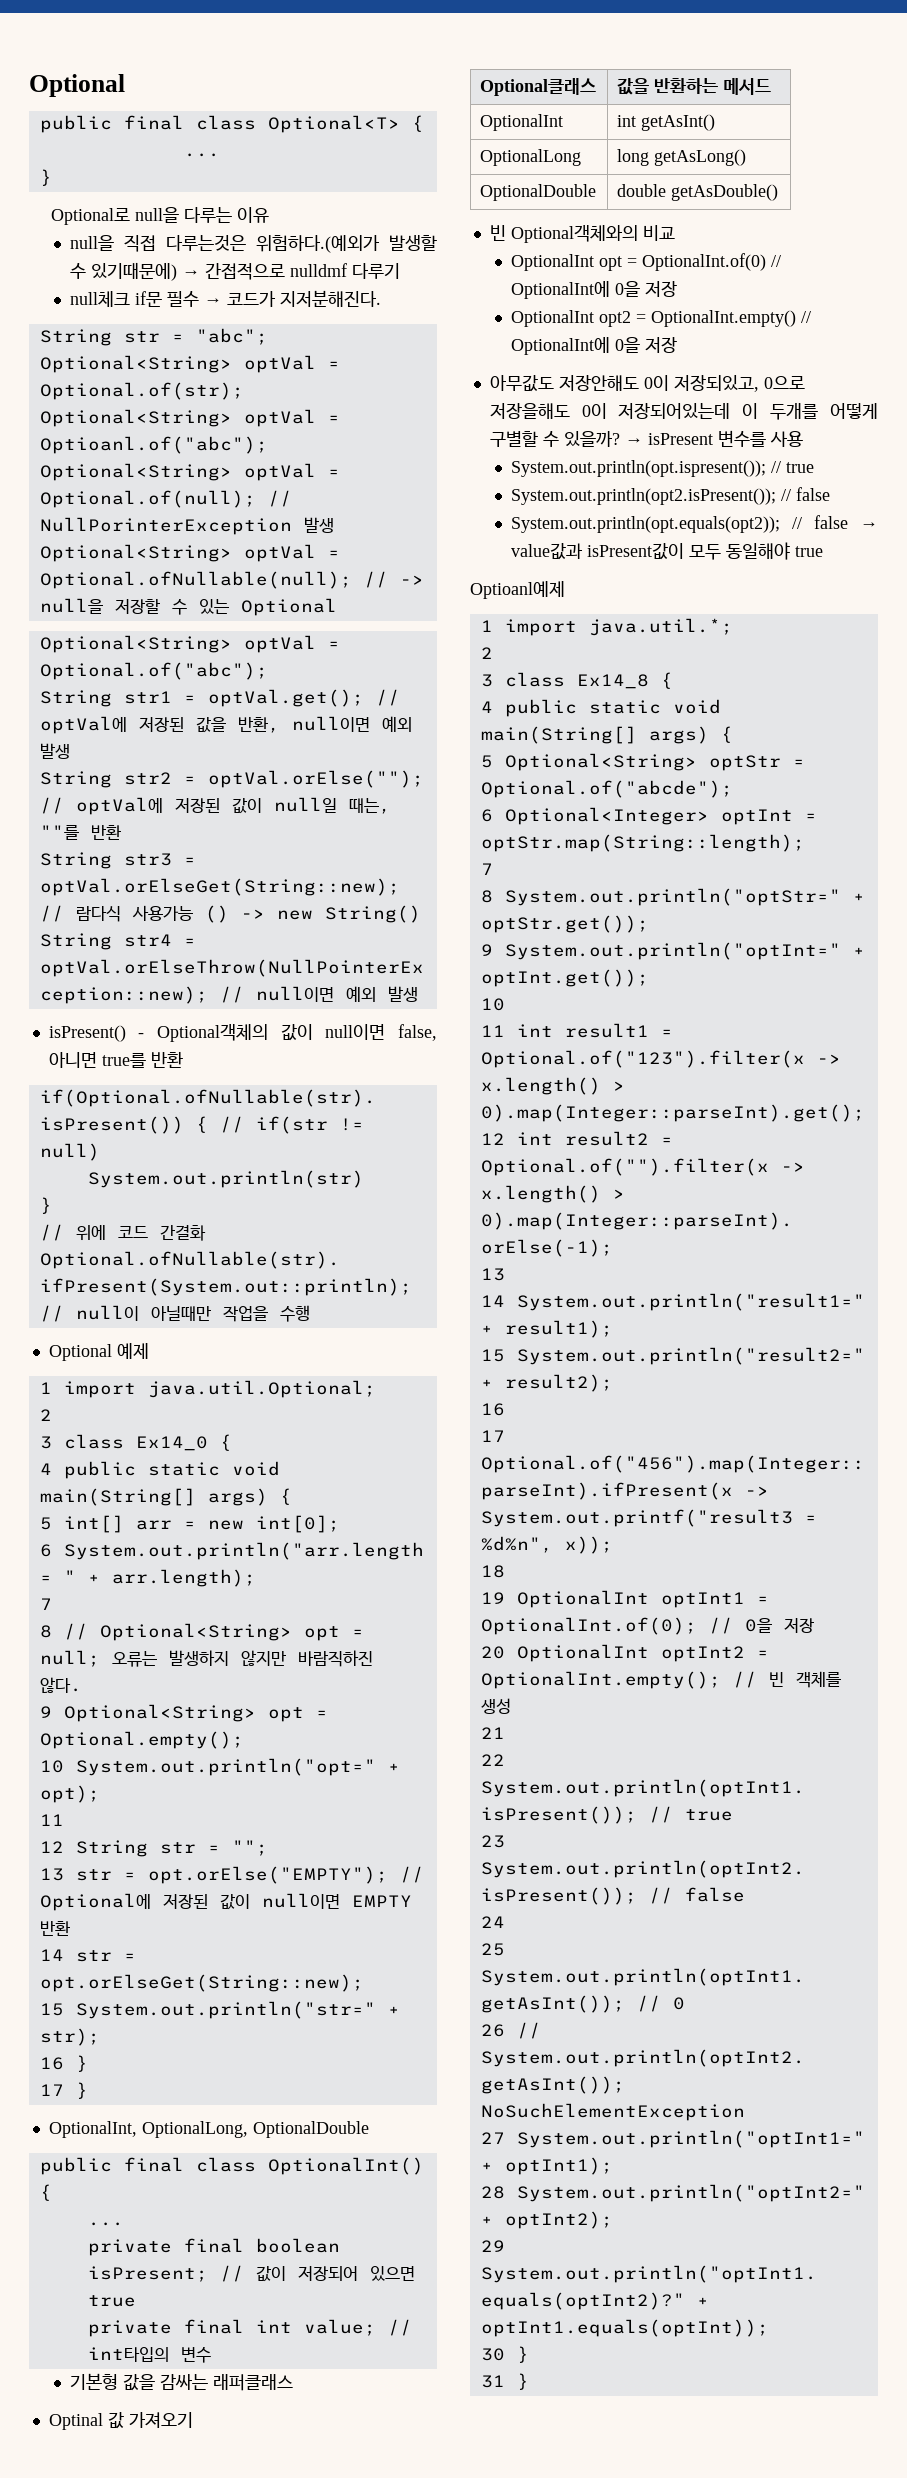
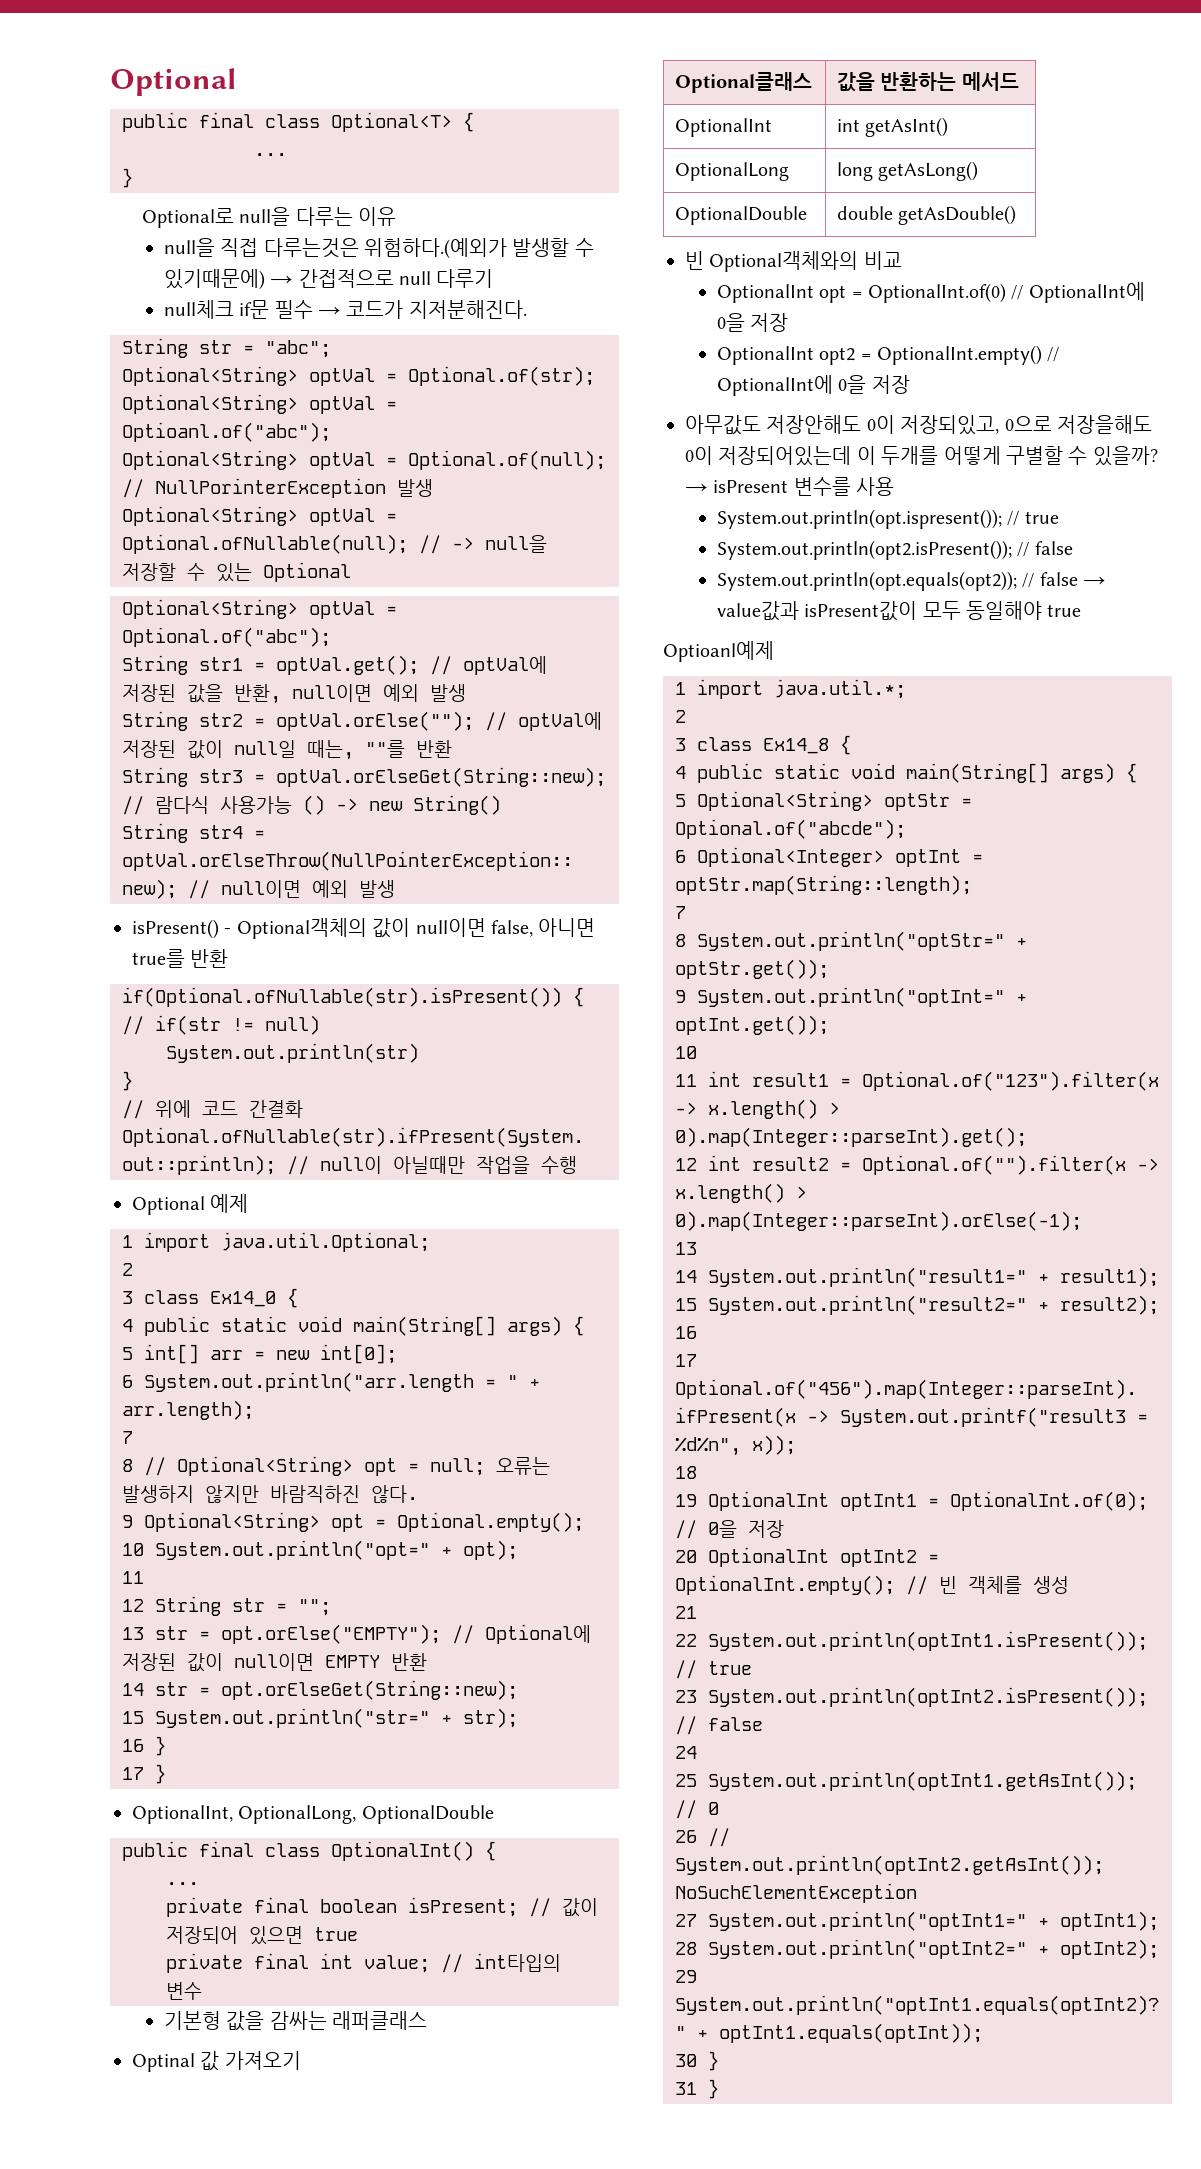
- null을 직접 다루는것은 위험하다.(예외가 발생할 수 있기때문에) → 간접적으로 nulldmf 다루기
+ null을 직접 다루는것은 위험하다.(예외가 발생할 수 있기때문에) → 간접적으로 null 다루기

